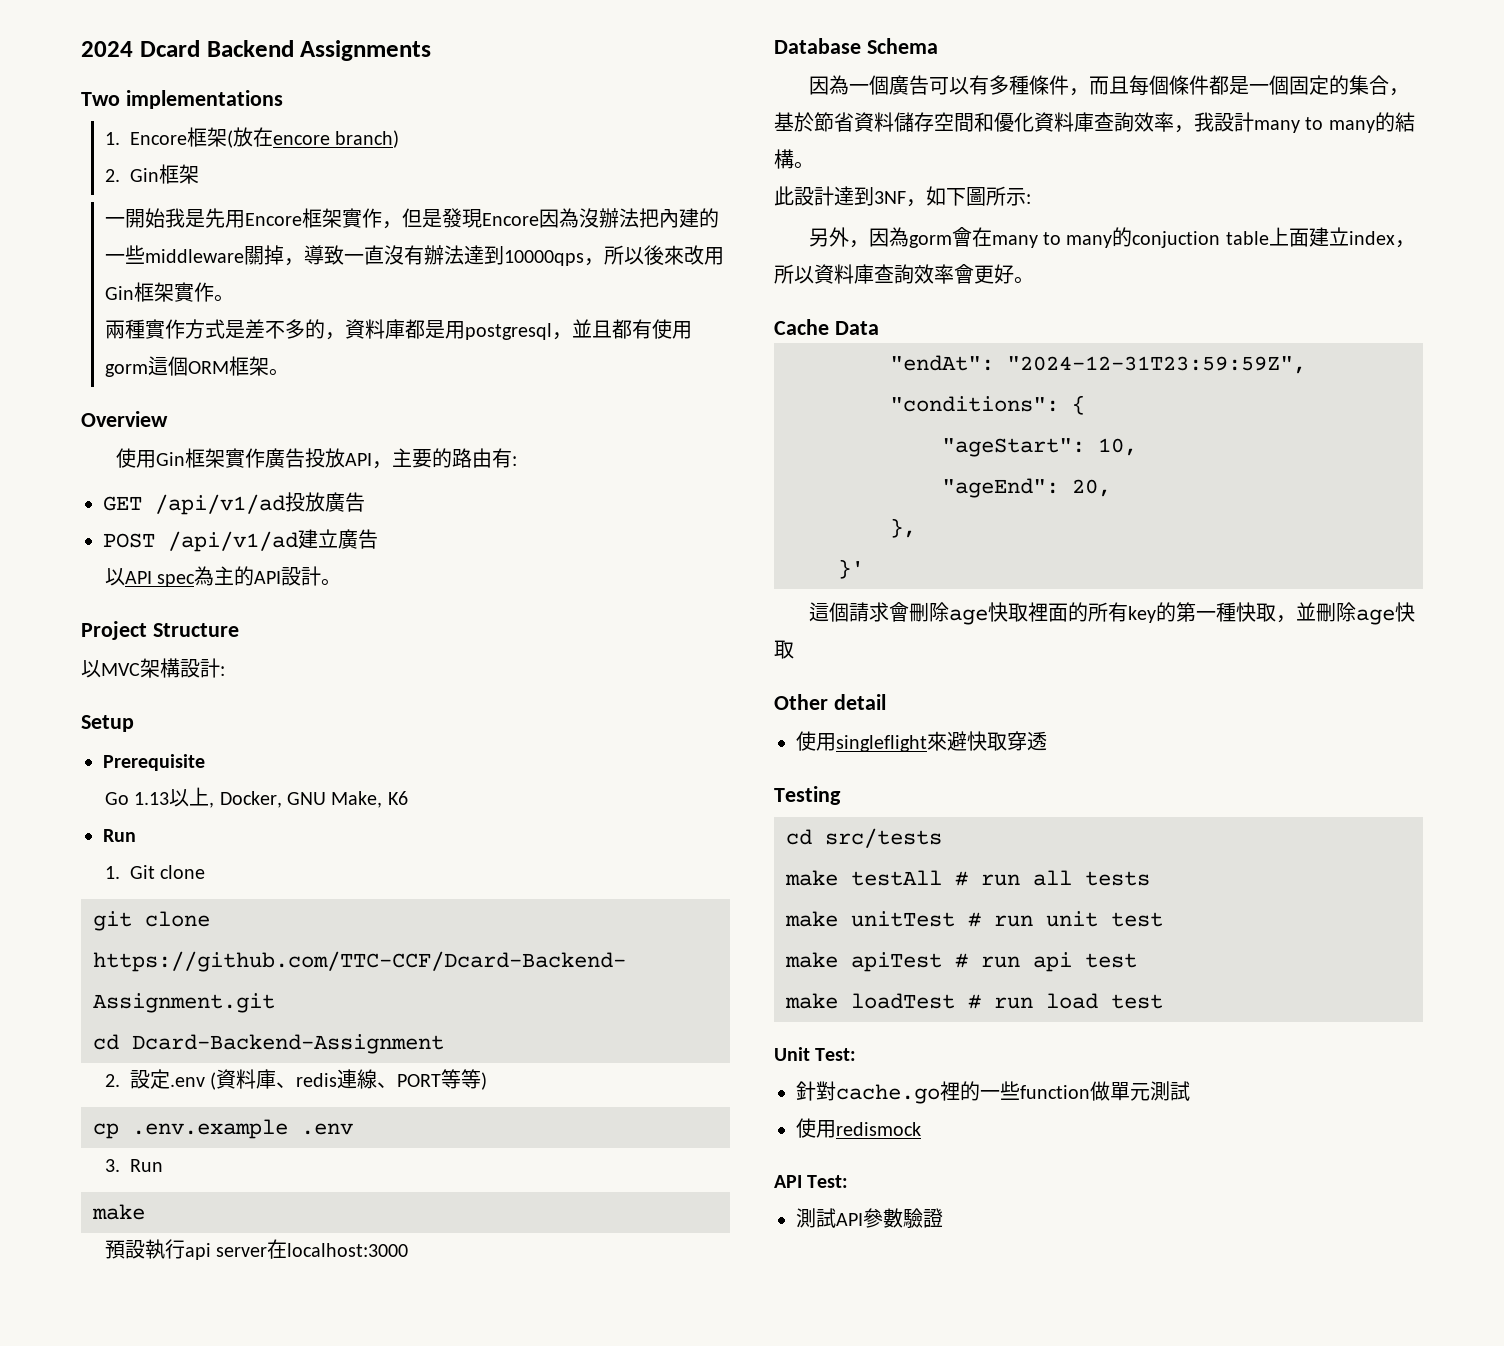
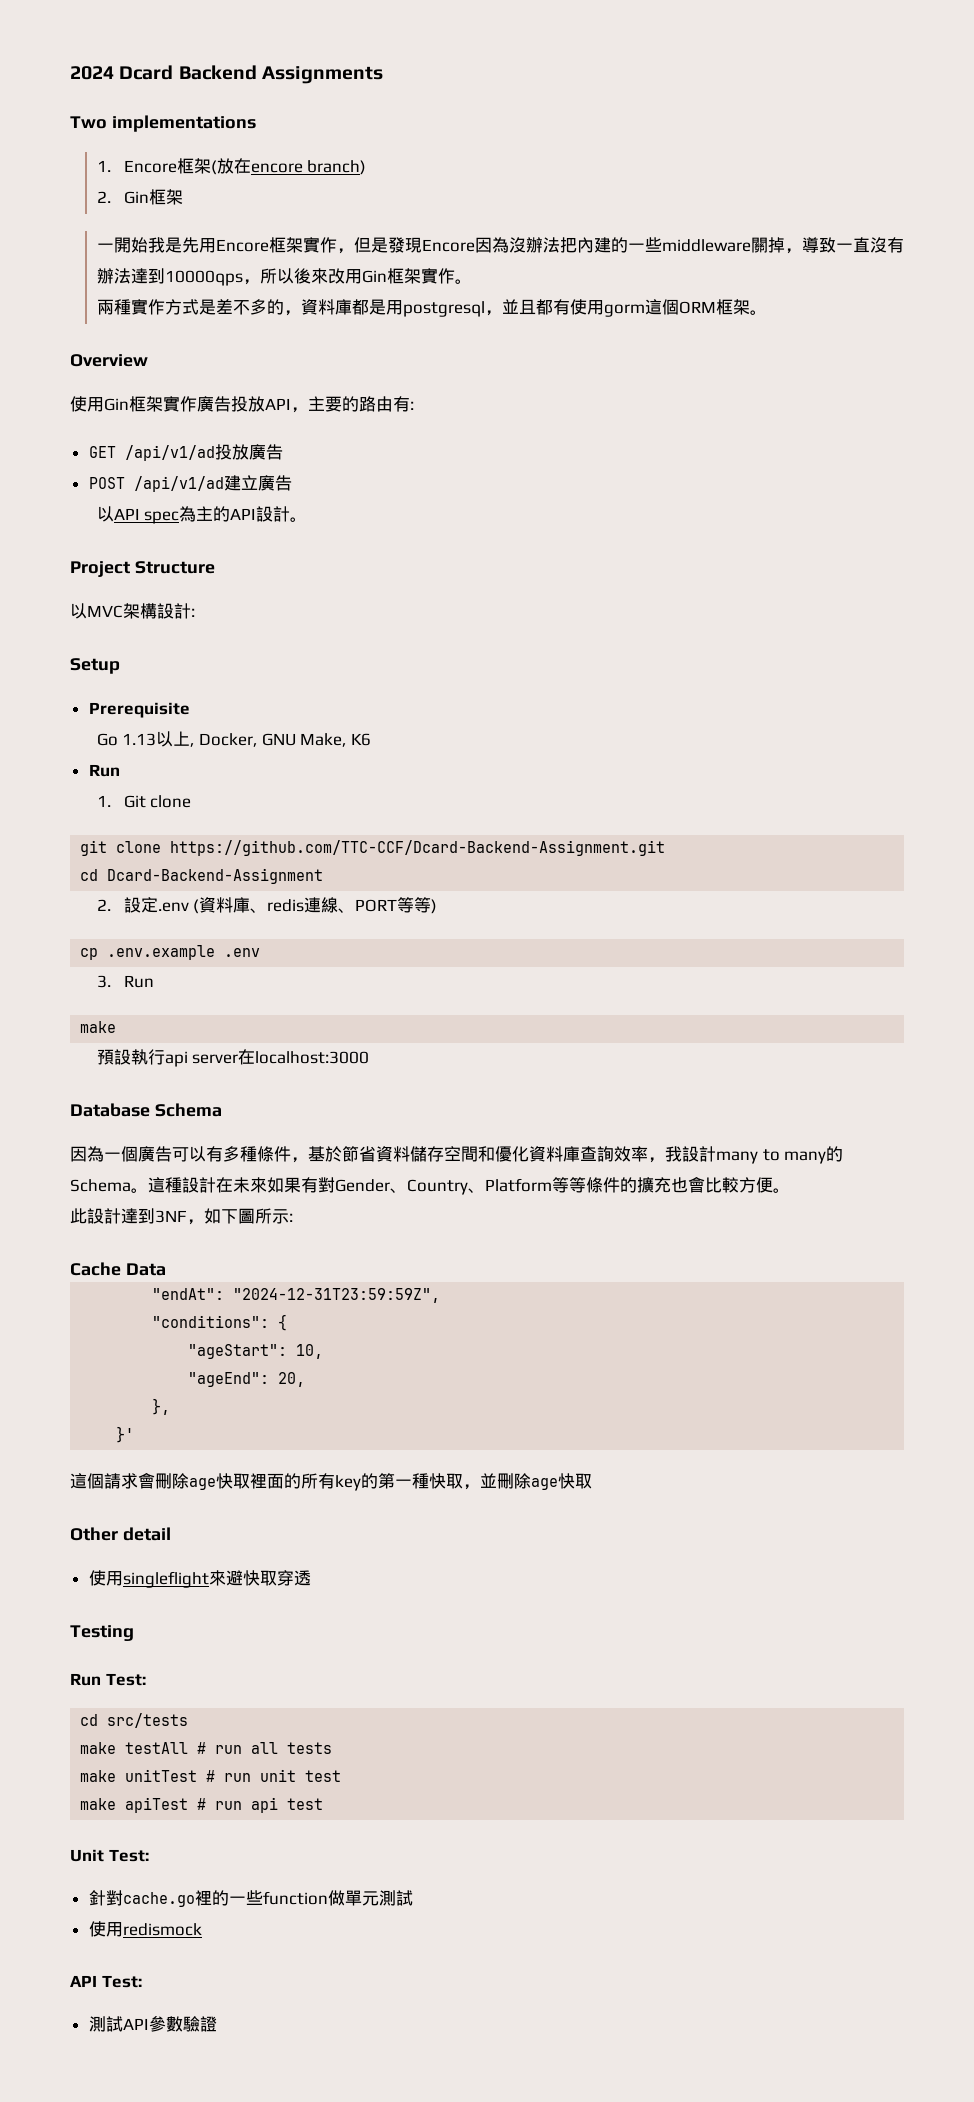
- 因為一個廣告可以有多種條件，而且每個條件都是一個固定的集合，基於節省資料儲存空間和優化資料庫查詢效率，我設計many to many的結構。
+ 因為一個廣告可以有多種條件，基於節省資料儲存空間和優化資料庫查詢效率，我設計many to many的Schema。這種設計在未來如果有對Gender、Country、Platform等等條件的擴充也會比較方便。
- 另外，因為gorm會在many to many的conjuction table上面建立index，所以資料庫查詢效率會更好。
+ Run Test:
- make loadTest # run load test

